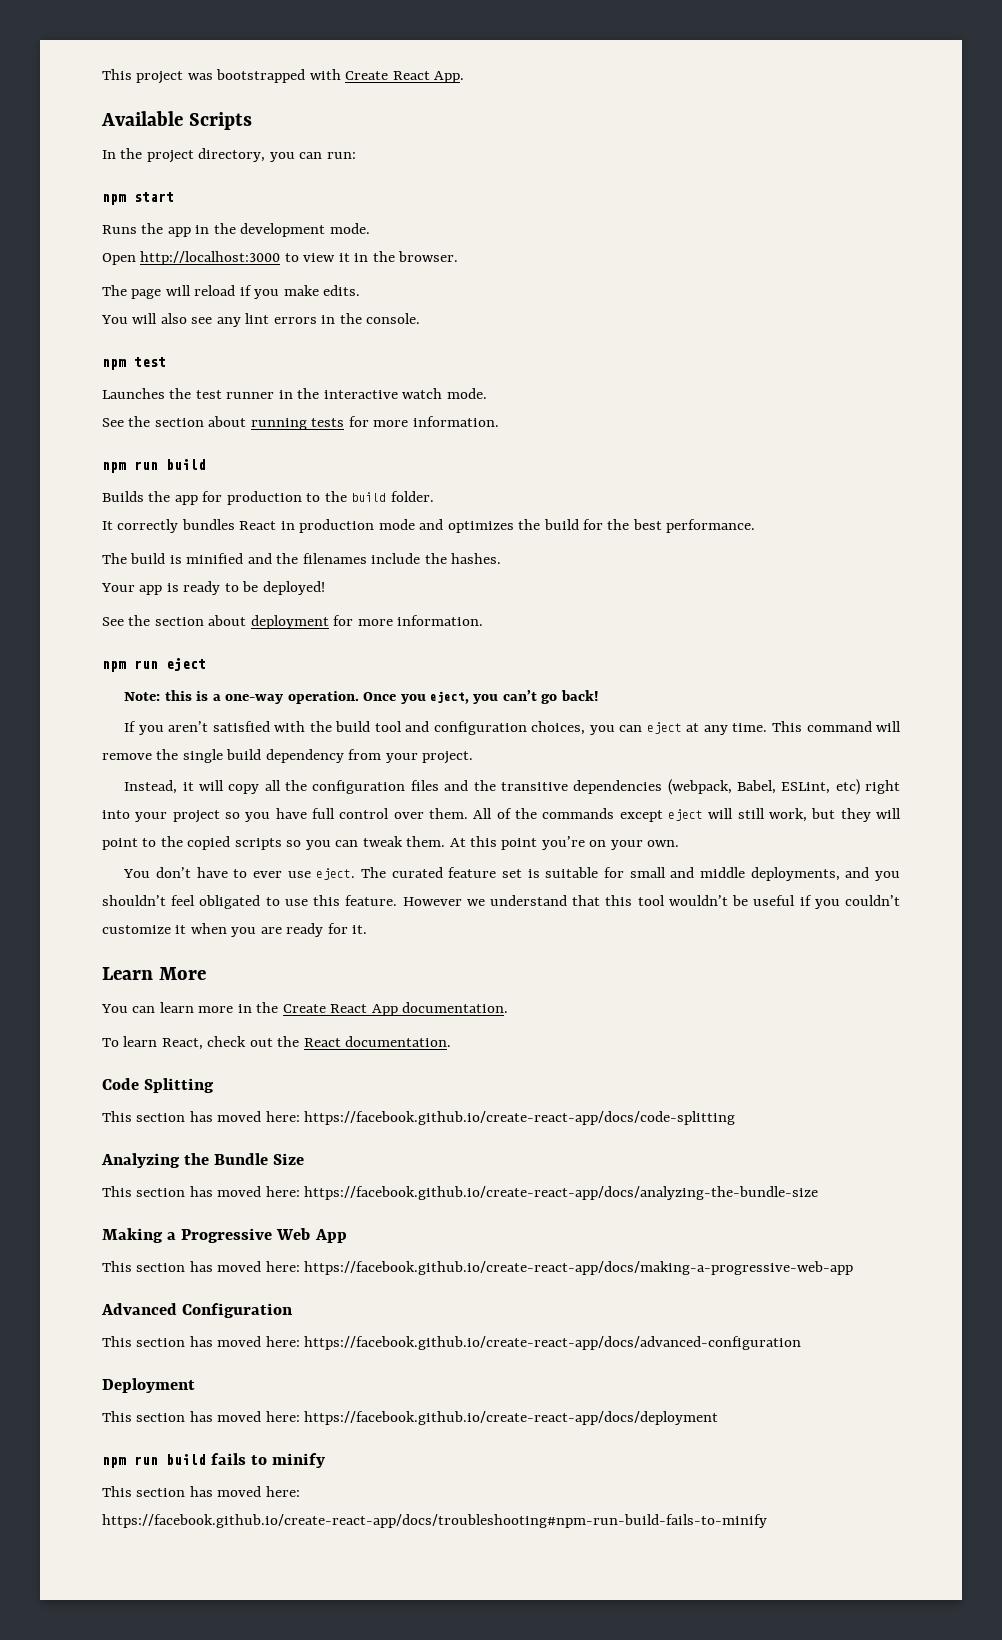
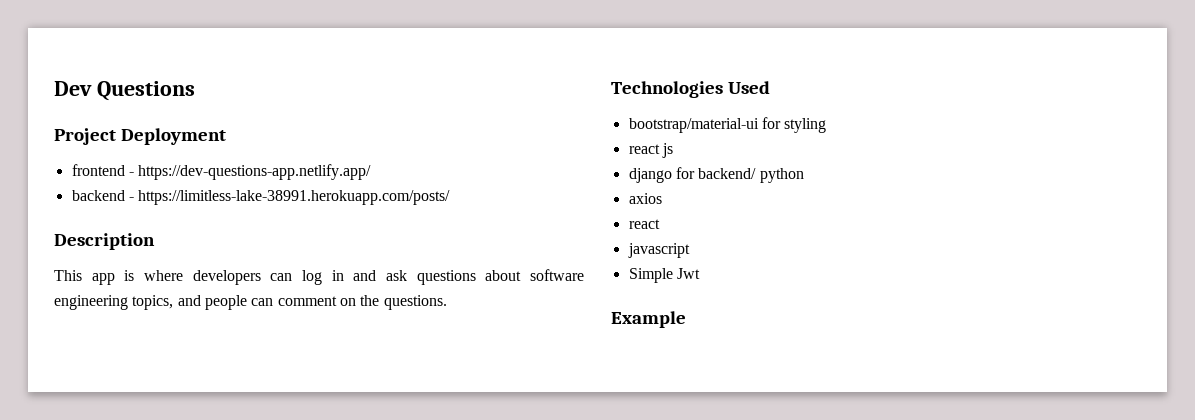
- This project was bootstrapped with Create React App.
- Available Scripts
- In the project directory, you can run:
- npm start
- Runs the app in the development mode.
- Open http://localhost:3000 to view it in the browser.
- The page will reload if you make edits.
- You will also see any lint errors in the console.
- npm test
- Launches the test runner in the interactive watch mode.
- See the section about running tests for more information.
- npm run build
- Builds the app for production to the build folder.
- It correctly bundles React in production mode and optimizes the build for the best performance.
- The build is minified and the filenames include the hashes.
- Your app is ready to be deployed!
- See the section about deployment for more information.
- npm run eject
- Note: this is a one-way operation. Once you eject, you can’t go back!
- If you aren’t satisfied with the build tool and configuration choices, you can eject at any time. This command will remove the single build dependency from your project.
- Instead, it will copy all the configuration files and the transitive dependencies (webpack, Babel, ESLint, etc) right into your project so you have full control over them. All of the commands except eject will still work, but they will point to the copied scripts so you can tweak them. At this point you’re on your own.
- You don’t have to ever use eject. The curated feature set is suitable for small and middle deployments, and you shouldn’t feel obligated to use this feature. However we understand that this tool wouldn’t be useful if you couldn’t customize it when you are ready for it.
- Learn More
- You can learn more in the Create React App documentation.
- To learn React, check out the React documentation.
- Code Splitting
- This section has moved here: https://facebook.github.io/create-react-app/docs/code-splitting
- Analyzing the Bundle Size
- This section has moved here: https://facebook.github.io/create-react-app/docs/analyzing-the-bundle-size
- Making a Progressive Web App
- This section has moved here: https://facebook.github.io/create-react-app/docs/making-a-progressive-web-app
- Advanced Configuration
- This section has moved here: https://facebook.github.io/create-react-app/docs/advanced-configuration
- Deployment
- This section has moved here: https://facebook.github.io/create-react-app/docs/deployment
- npm run build fails to minify
- This section has moved here: https://facebook.github.io/create-react-app/docs/troubleshooting#npm-run-build-fails-to-minify
+ Dev Questions
+ Project Deployment
+ frontend - https://dev-questions-app.netlify.app/
+ backend - https://limitless-lake-38991.herokuapp.com/posts/
+ Description
+ This app is where developers can log in and ask questions about software engineering topics, and people can comment on the questions.
+ Technologies Used
+ bootstrap/material-ui for styling
+ react js
+ django for backend/ python
+ axios
+ react
+ javascript
+ Simple Jwt
+ Example

